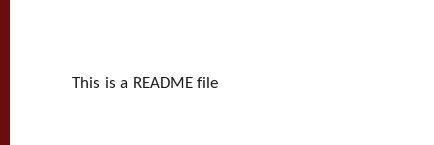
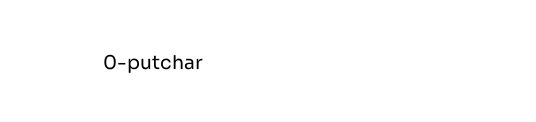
- This is a README file
+ 0-putchar

